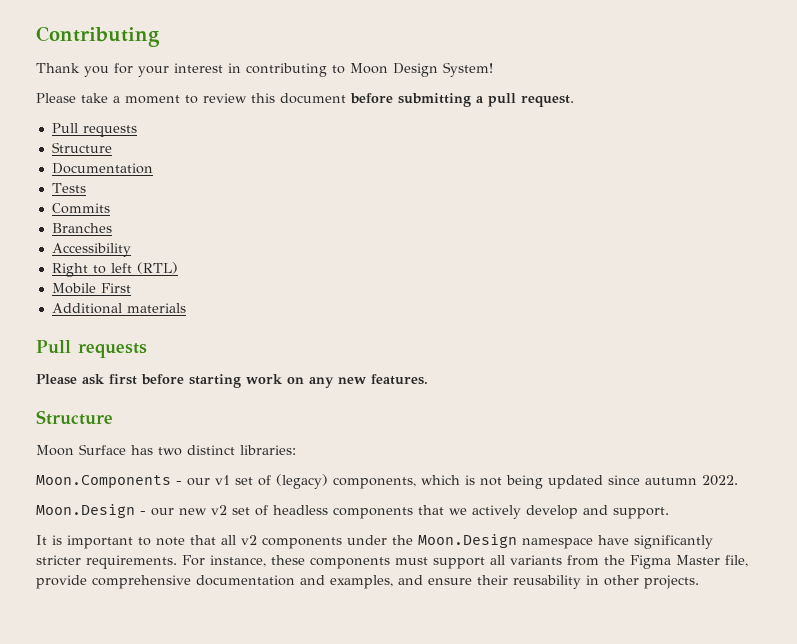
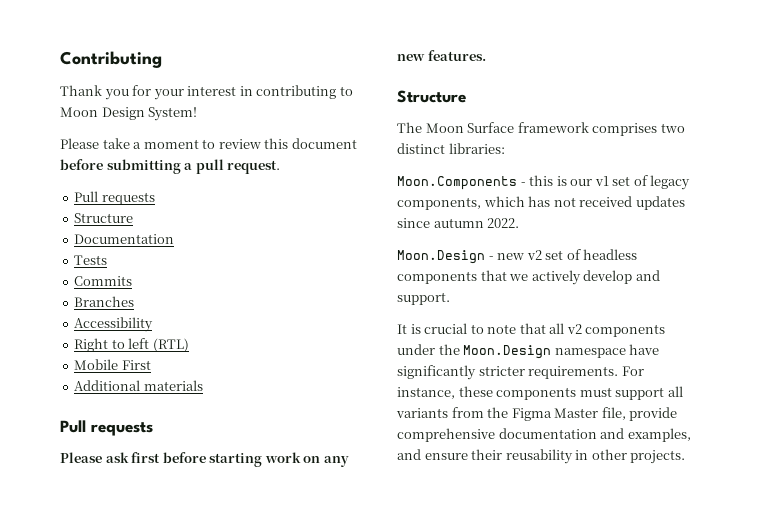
- Moon Surface has two distinct libraries:
+ The Moon Surface framework comprises two distinct libraries:
- Moon.Components - our v1 set of (legacy) components, which is not being updated since autumn 2022.
+ Moon.Components - this is our v1 set of legacy components, which has not received updates since autumn 2022.
- Moon.Design - our new v2 set of headless components that we actively develop and support.
+ Moon.Design - new v2 set of headless components that we actively develop and support.
- It is important to note that all v2 components under the Moon.Design namespace have significantly stricter requirements.
+ It is crucial to note that all v2 components under the Moon.Design namespace have significantly stricter requirements.

